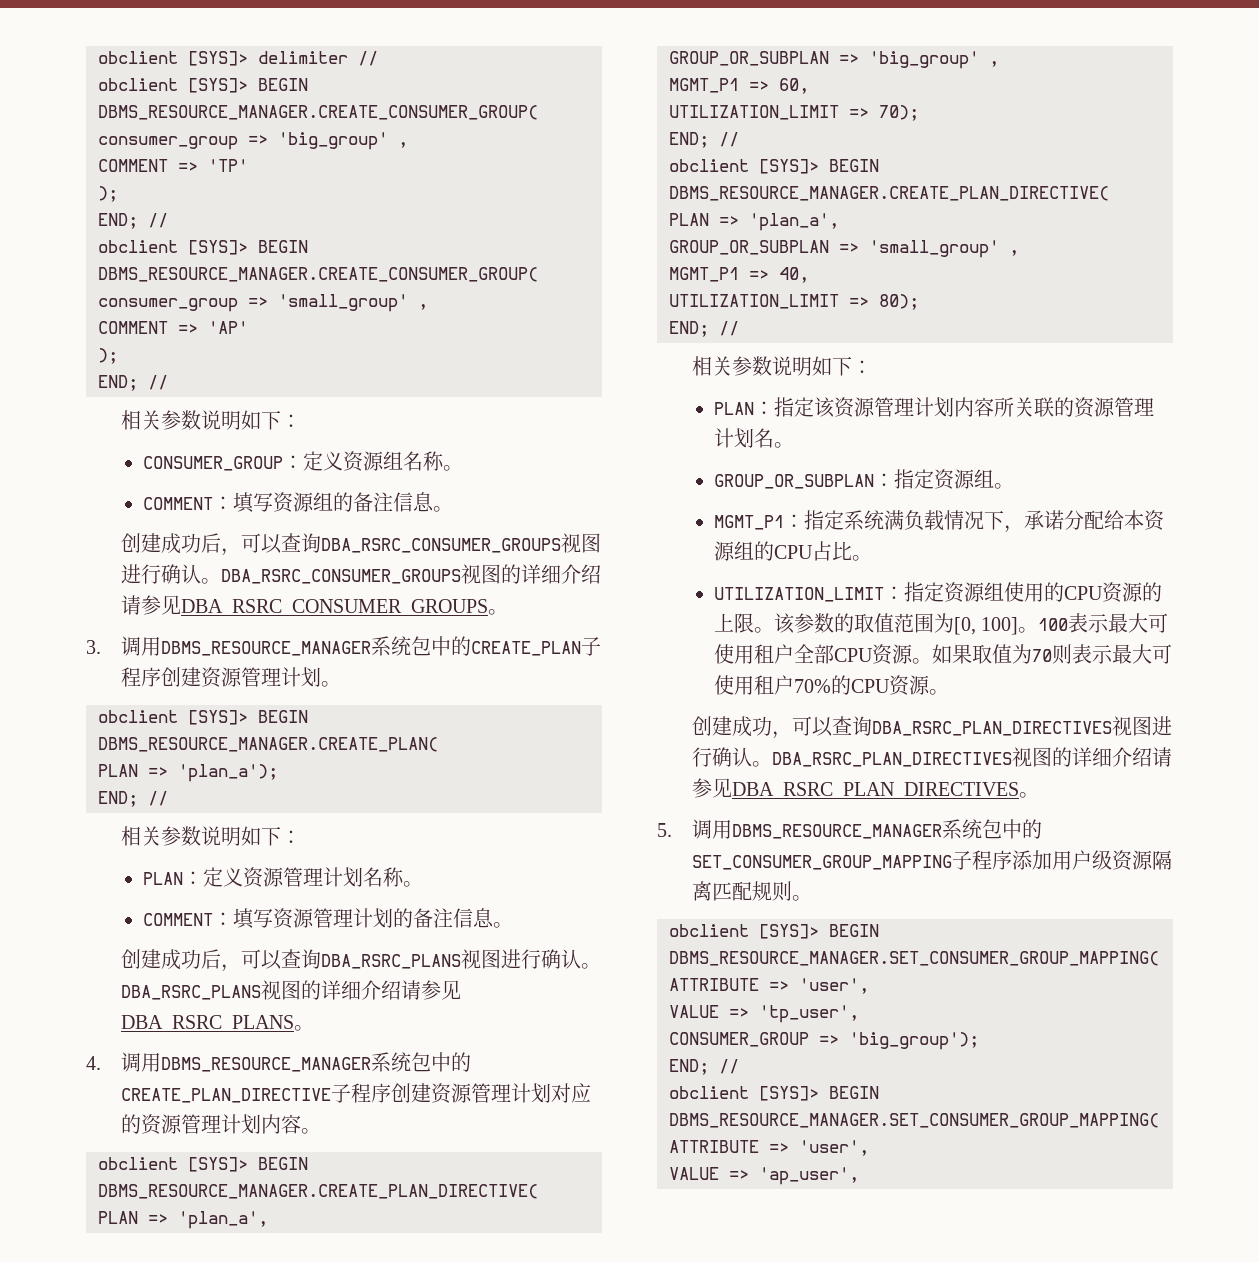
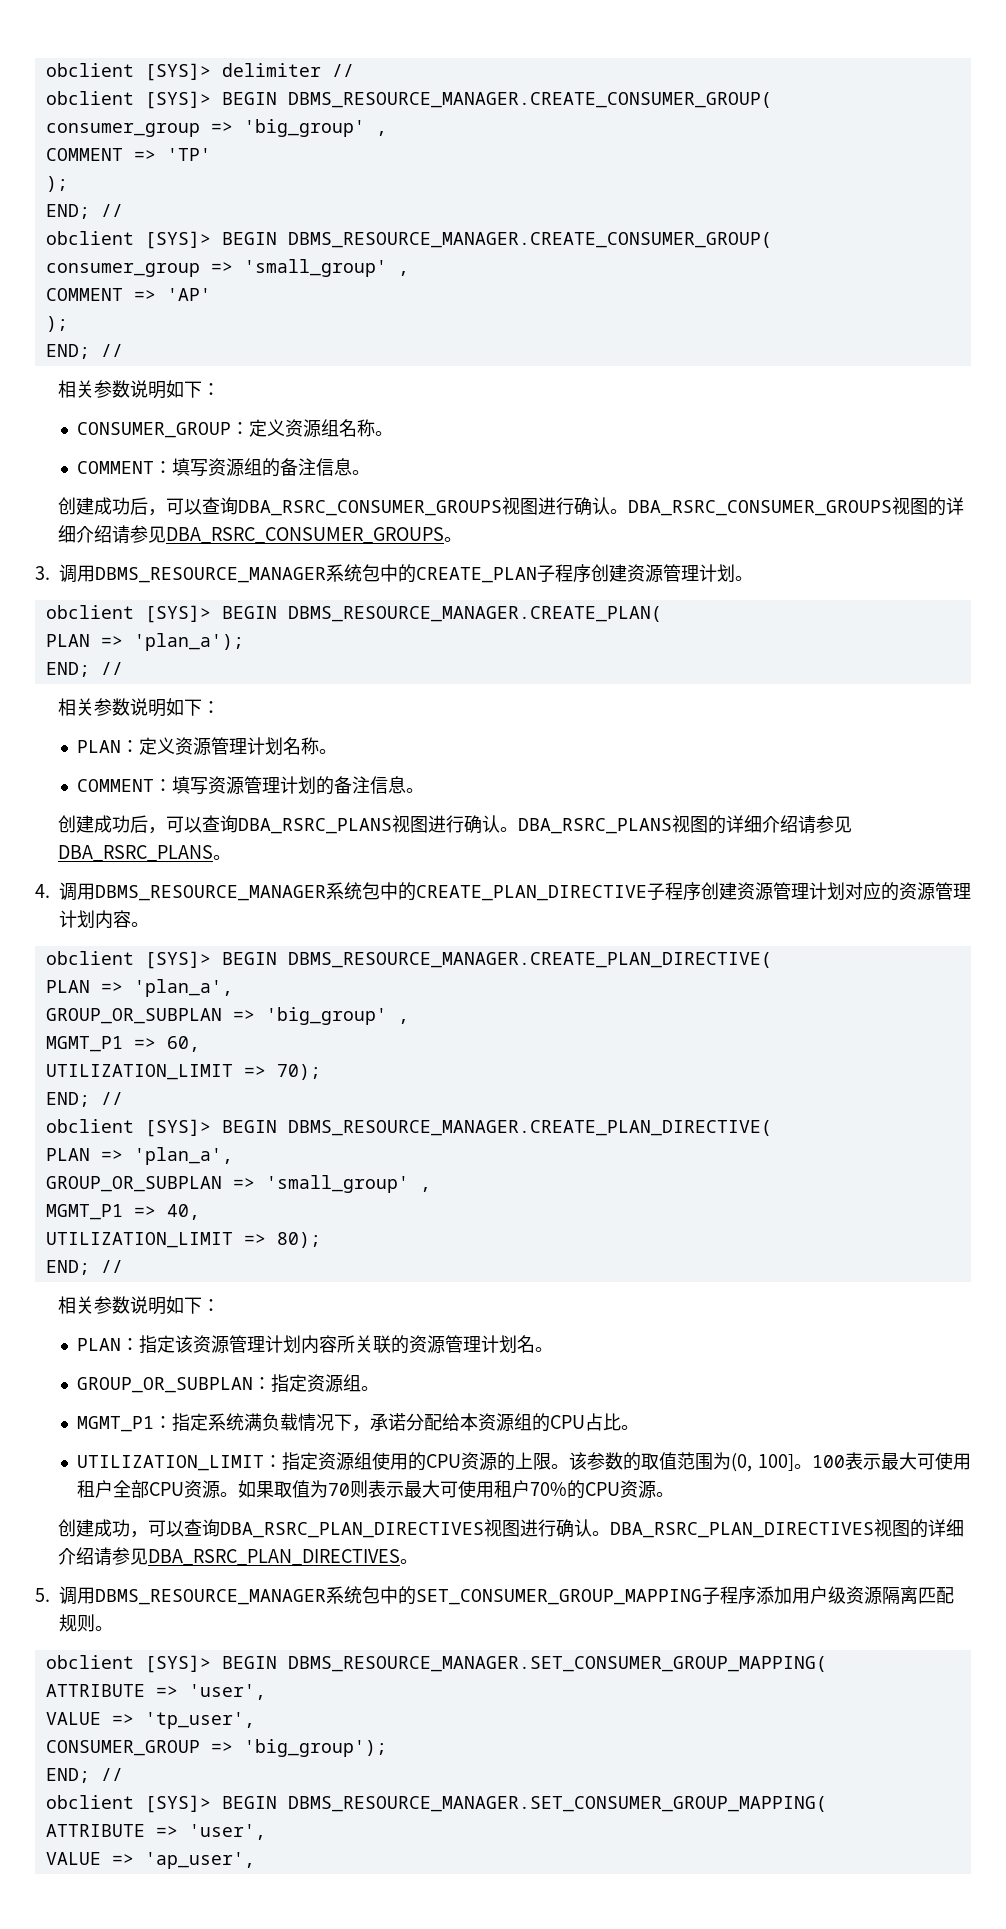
- 该参数的取值范围为[0, 100]。
+ 该参数的取值范围为(0, 100]。

